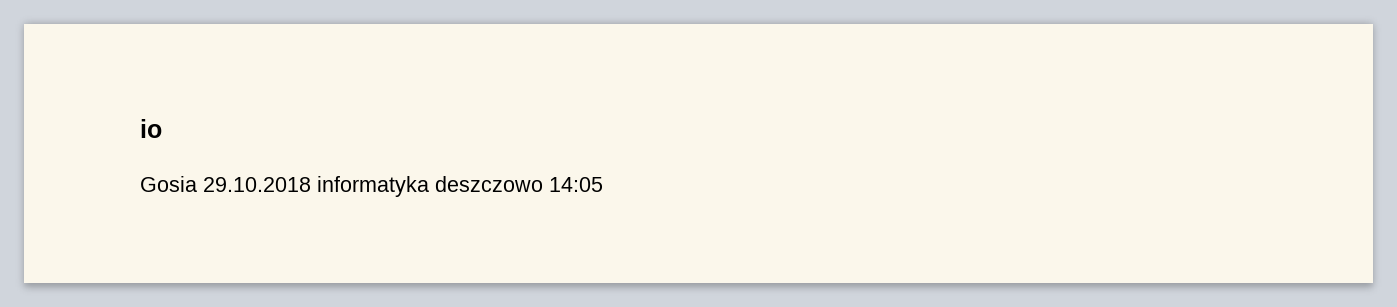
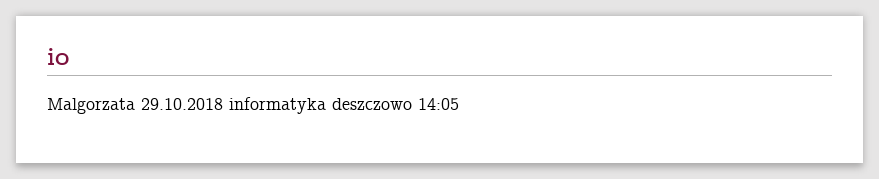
- Gosia 29.10.2018 informatyka deszczowo 14:05
+ Malgorzata 29.10.2018 informatyka deszczowo 14:05

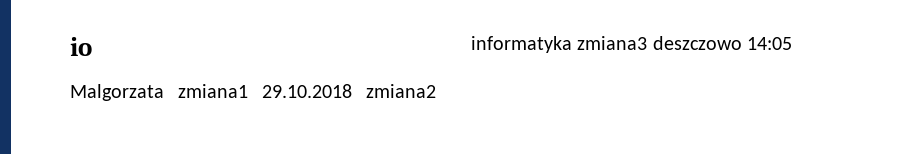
- Malgorzata 29.10.2018 informatyka deszczowo 14:05
+ Malgorzata zmiana1 29.10.2018 zmiana2 informatyka zmiana3 deszczowo 14:05

